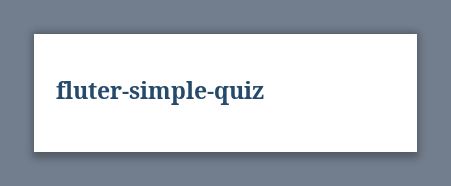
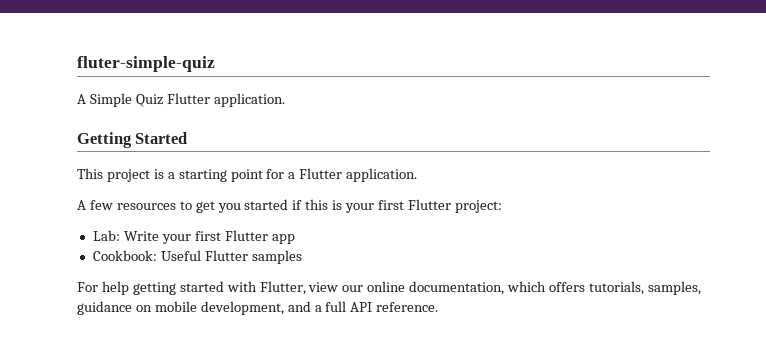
+ A Simple Quiz Flutter application.
+ Getting Started
+ This project is a starting point for a Flutter application.
+ A few resources to get you started if this is your first Flutter project:
+ Lab: Write your first Flutter app
+ Cookbook: Useful Flutter samples
+ For help getting started with Flutter, view our online documentation, which offers tutorials, samples, guidance on mobile development, and a full API reference.

